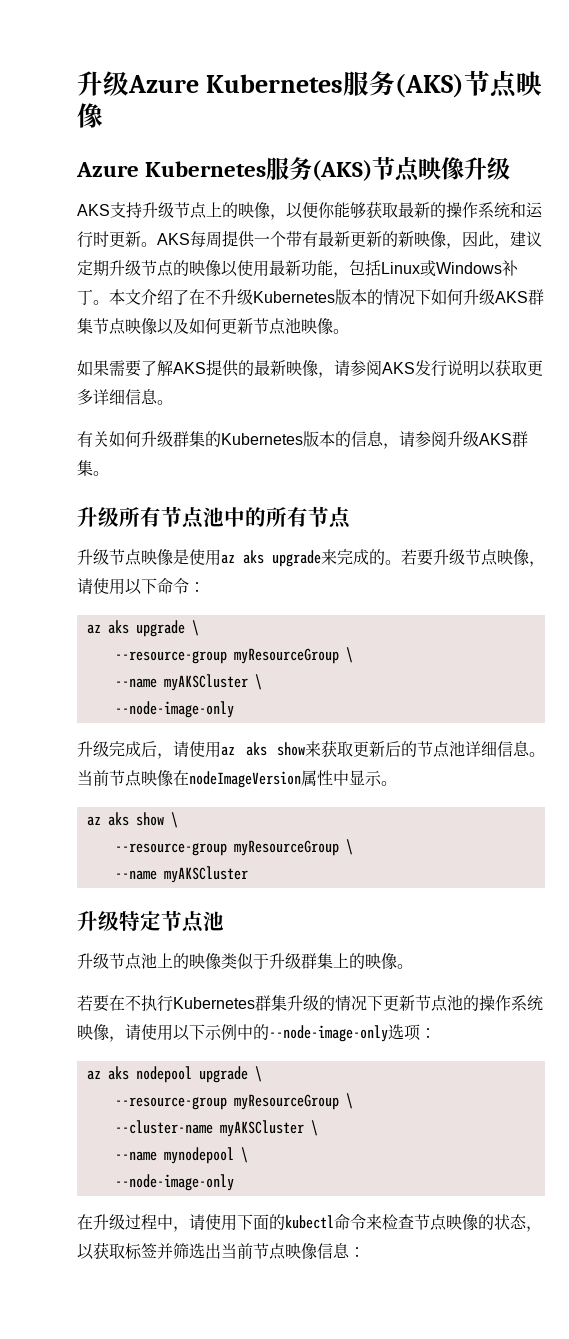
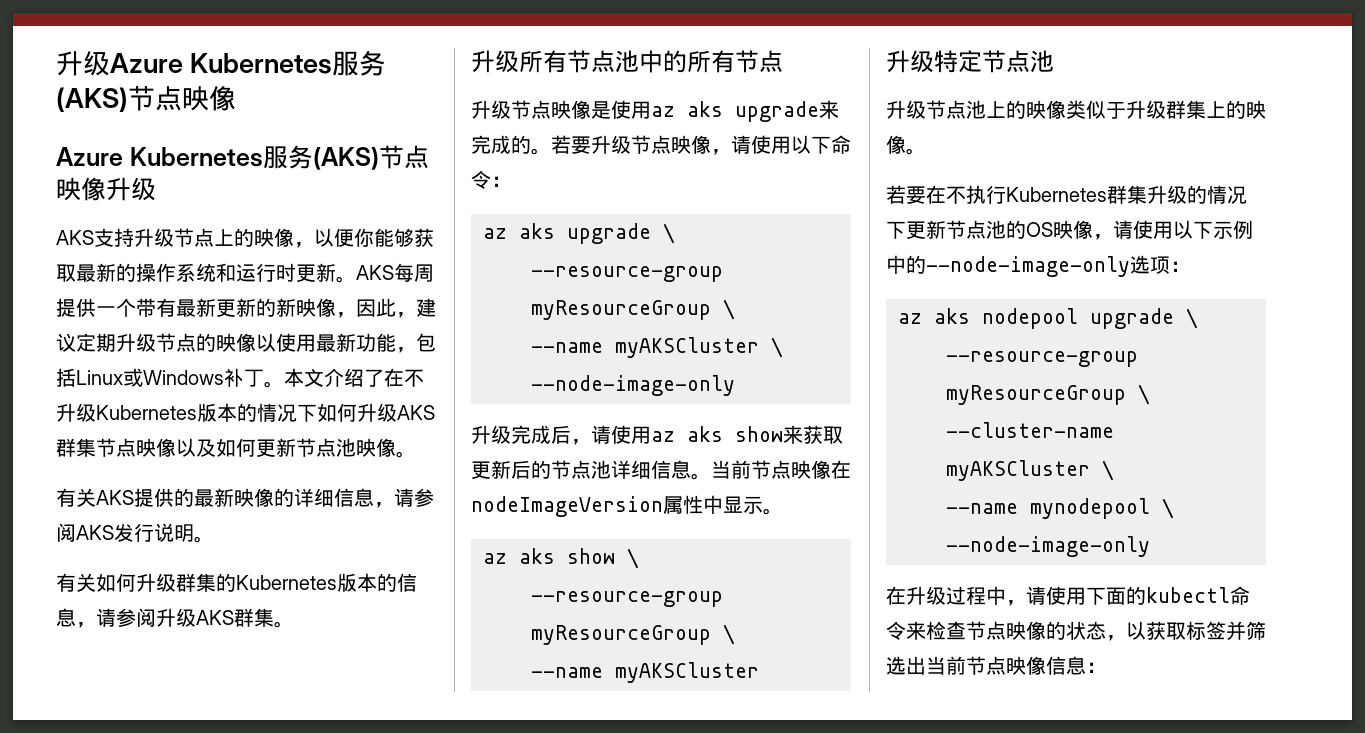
- 如果需要了解AKS提供的最新映像，请参阅AKS发行说明以获取更多详细信息。
+ 有关AKS提供的最新映像的详细信息，请参阅AKS发行说明。
- 若要在不执行Kubernetes群集升级的情况下更新节点池的操作系统映像，请使用以下示例中的--node-image-only选项：
+ 若要在不执行Kubernetes群集升级的情况下更新节点池的OS映像，请使用以下示例中的--node-image-only选项：

